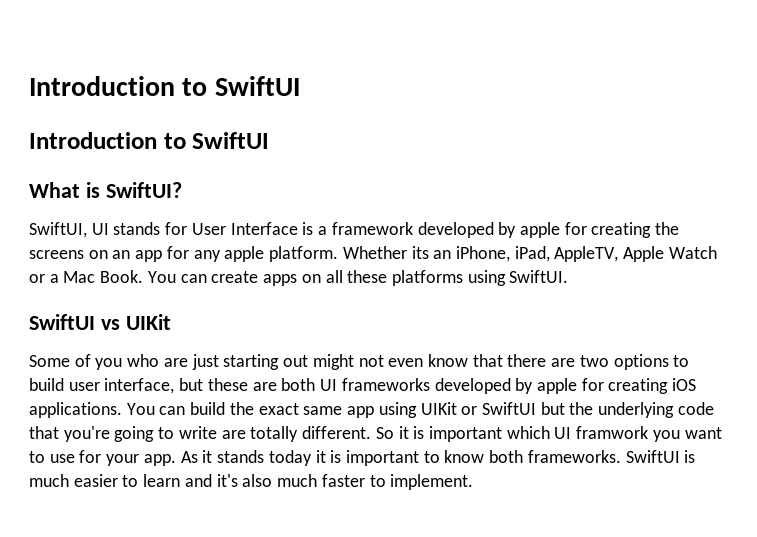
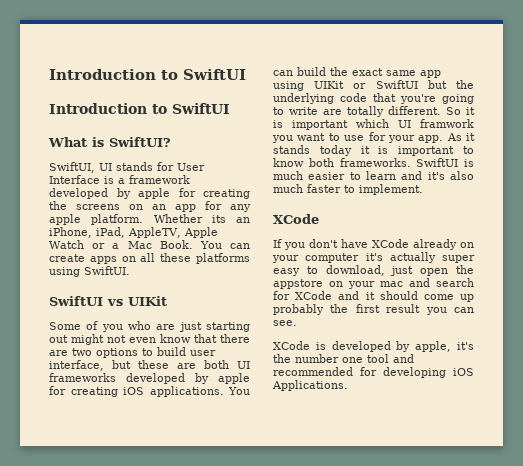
  SwiftUI is much easier to learn and it's also much faster to implement.
+ XCode
+ If you don't have XCode already on your computer it's actually super easy to download, just open the appstore on your mac and search for XCode and it should come up probably the first result you can see.
+ XCode is developed by apple, it's the number one tool and recommended for developing iOS Applications.

